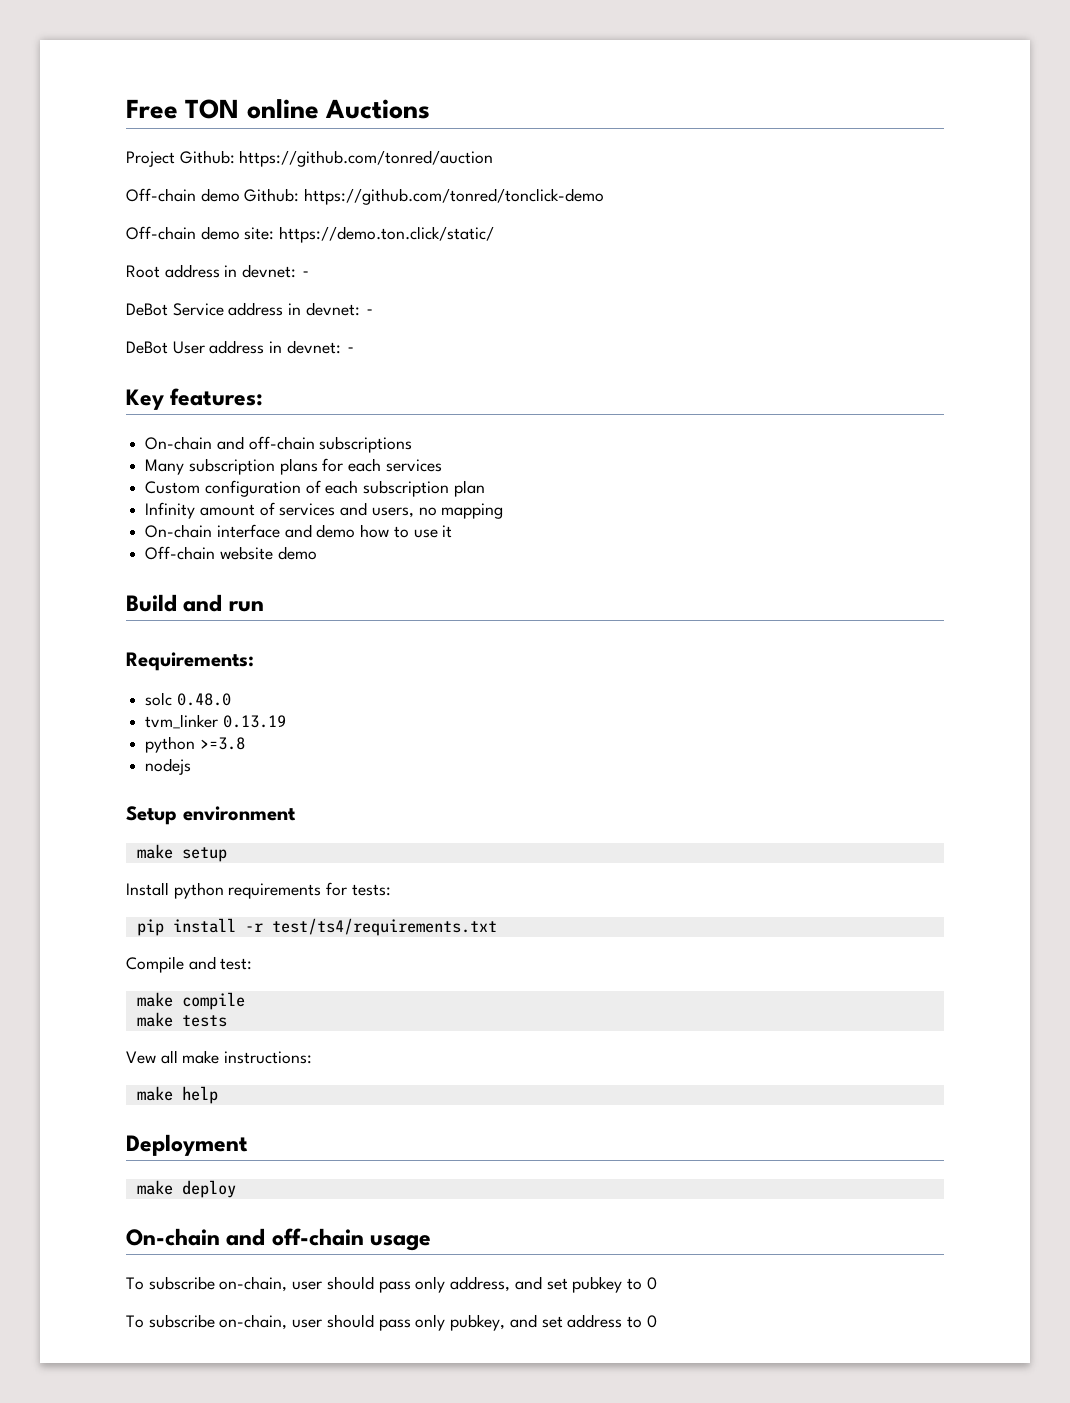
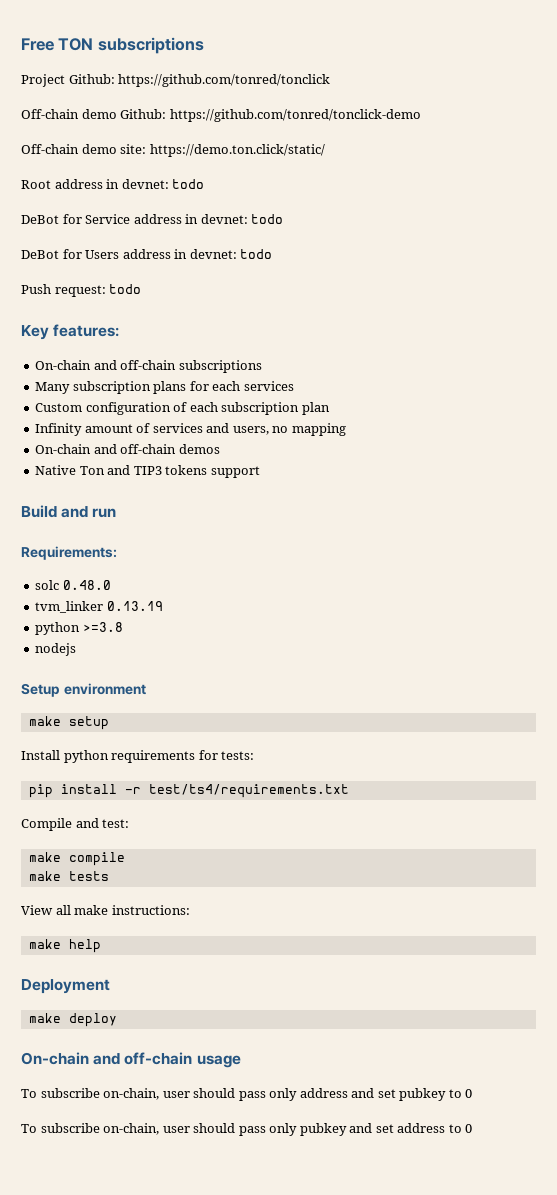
- Free TON online Auctions
+ Free TON subscriptions
- Project Github: https://github.com/tonred/auction
+ Project Github: https://github.com/tonred/tonclick
- Root address in devnet: -
- DeBot Service address in devnet: -
- DeBot User address in devnet: -
+ Root address in devnet: todo
+ DeBot for Service address in devnet: todo
+ DeBot for Users address in devnet: todo
+ Push request: todo
- On-chain interface and demo how to use it
- Off-chain website demo
+ On-chain and off-chain demos
+ Native Ton and TIP3 tokens support
- Vew all make instructions:
+ View all make instructions:
- To subscribe on-chain, user should pass only address, and set pubkey to 0
+ To subscribe on-chain, user should pass only address and set pubkey to 0
- To subscribe on-chain, user should pass only pubkey, and set address to 0
+ To subscribe on-chain, user should pass only pubkey and set address to 0

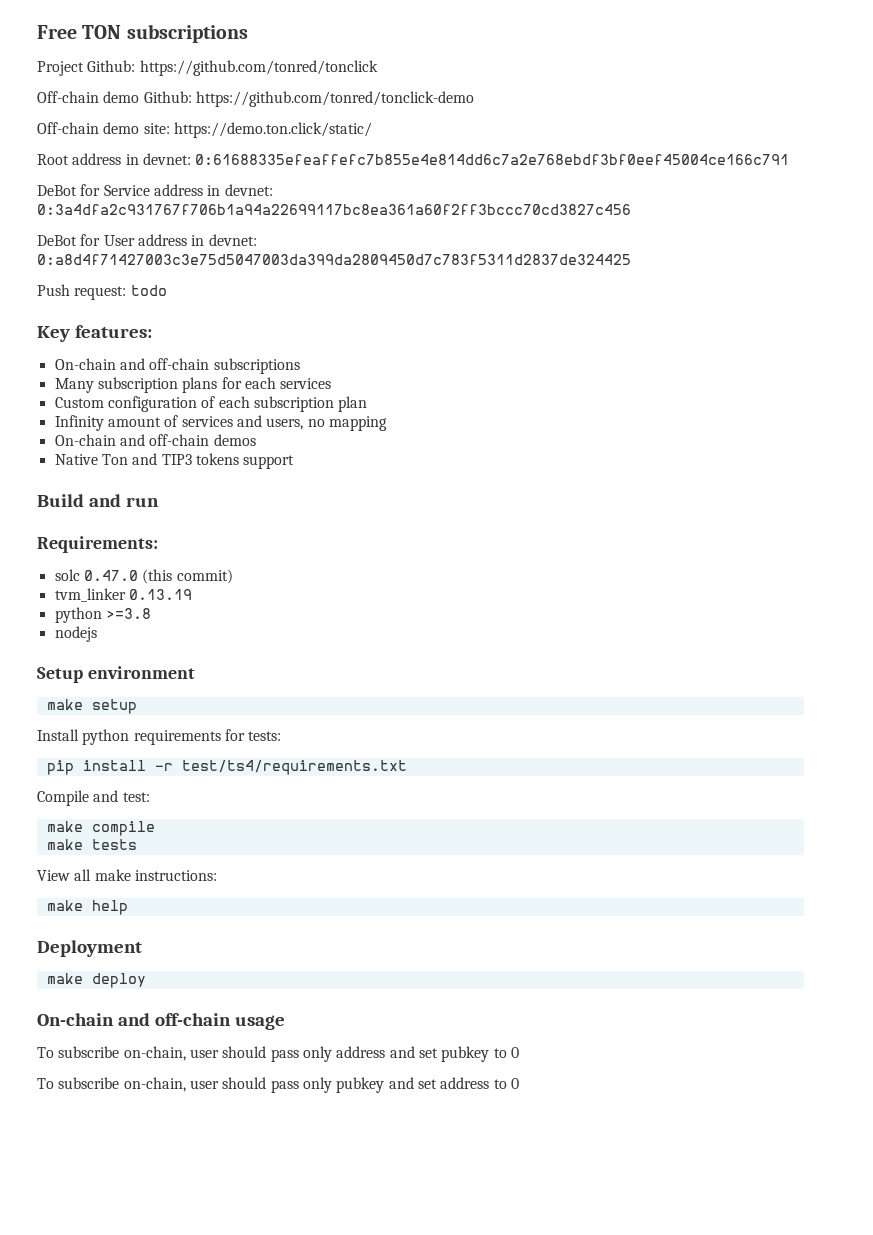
- Root address in devnet: todo
+ Root address in devnet: 0:61688335efeaffefc7b855e4e814dd6c7a2e768ebdf3bf0eef45004ce166c791
- DeBot for Service address in devnet: todo
- DeBot for Users address in devnet: todo
+ DeBot for Service address in devnet: 0:3a4dfa2c931767f706b1a94a22699117bc8ea361a60f2ff3bccc70cd3827c456
+ DeBot for User address in devnet: 0:a8d4f71427003c3e75d5047003da399da2809450d7c783f5311d2837de324425
- solc 0.48.0
+ solc 0.47.0 (this commit)

